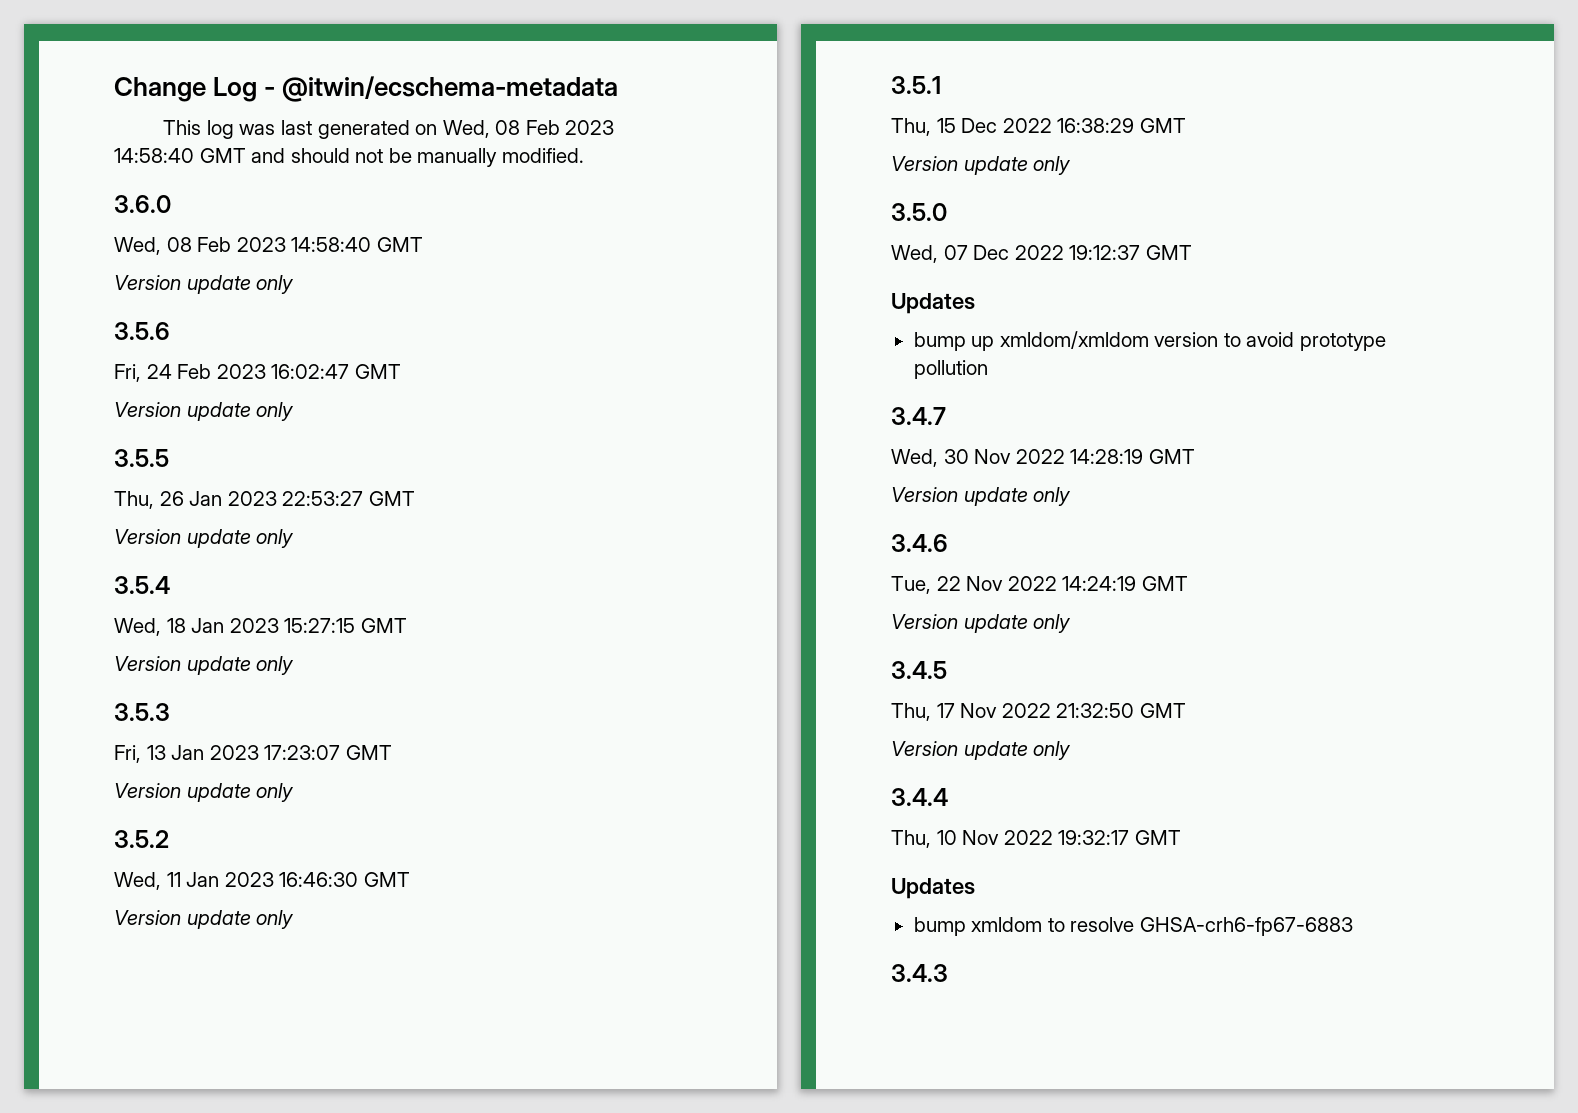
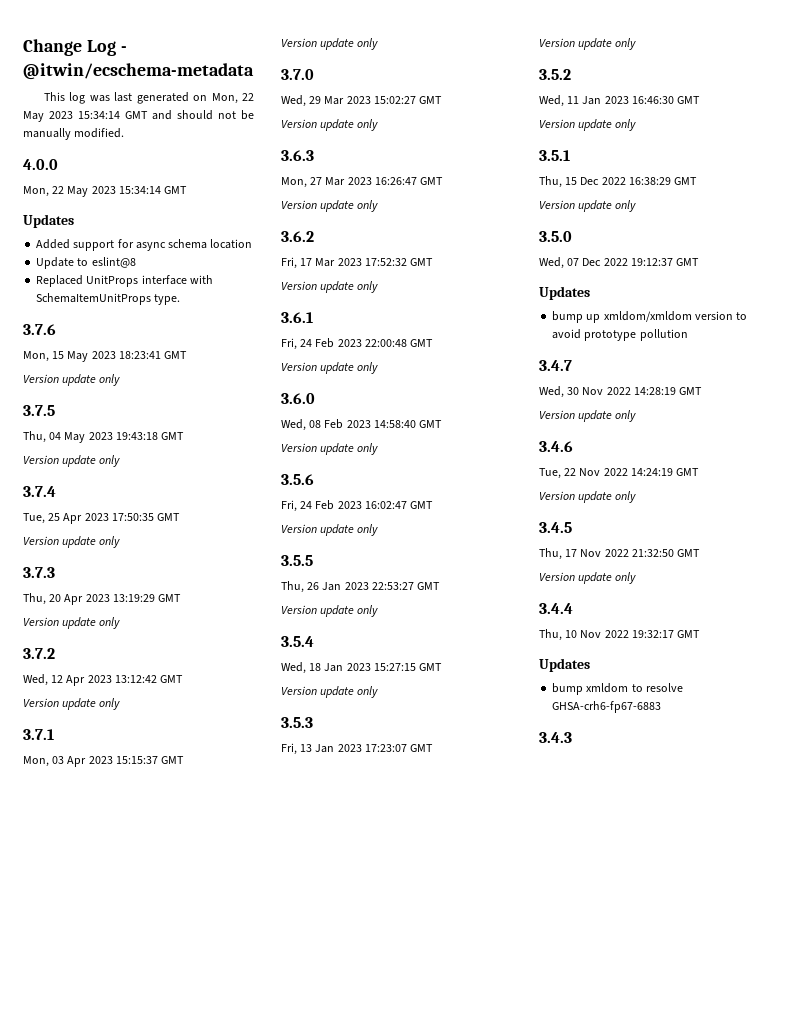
- This log was last generated on Wed, 08 Feb 2023 14:58:40 GMT and should not be manually modified.
+ This log was last generated on Mon, 22 May 2023 15:34:14 GMT and should not be manually modified.
+ 4.0.0
+ Mon, 22 May 2023 15:34:14 GMT
+ Updates
+ Added support for async schema location
+ Update to eslint@8
+ Replaced UnitProps interface with SchemaItemUnitProps type.
+ 3.7.6
+ Mon, 15 May 2023 18:23:41 GMT
+ Version update only
+ 3.7.5
+ Thu, 04 May 2023 19:43:18 GMT
+ Version update only
+ 3.7.4
+ Tue, 25 Apr 2023 17:50:35 GMT
+ Version update only
+ 3.7.3
+ Thu, 20 Apr 2023 13:19:29 GMT
+ Version update only
+ 3.7.2
+ Wed, 12 Apr 2023 13:12:42 GMT
+ Version update only
+ 3.7.1
+ Mon, 03 Apr 2023 15:15:37 GMT
+ Version update only
+ 3.7.0
+ Wed, 29 Mar 2023 15:02:27 GMT
+ Version update only
+ 3.6.3
+ Mon, 27 Mar 2023 16:26:47 GMT
+ Version update only
+ 3.6.2
+ Fri, 17 Mar 2023 17:52:32 GMT
+ Version update only
+ 3.6.1
+ Fri, 24 Feb 2023 22:00:48 GMT
+ Version update only

